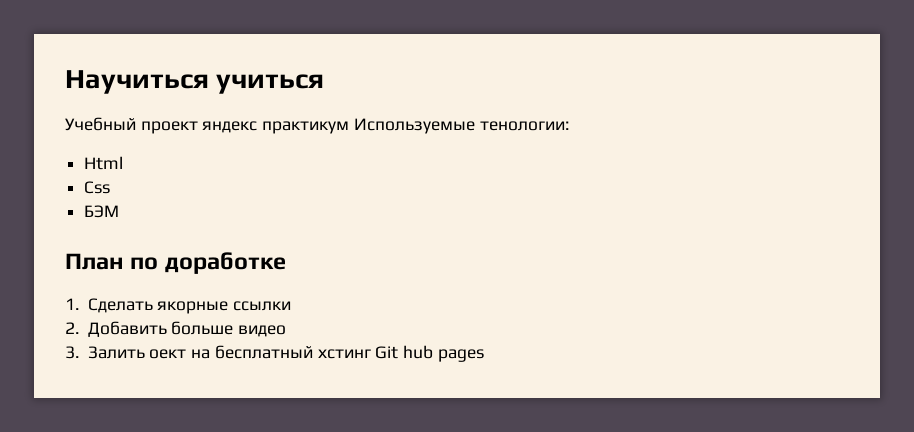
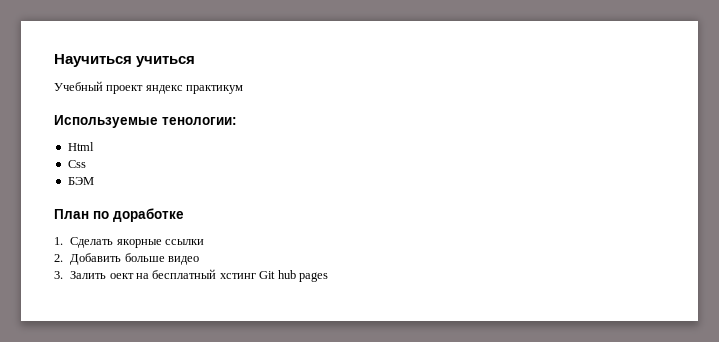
- Учебный проект яндекс практикум Используемые тенологии:
+ Учебный проект яндекс практикум
+ Используемые тенологии:

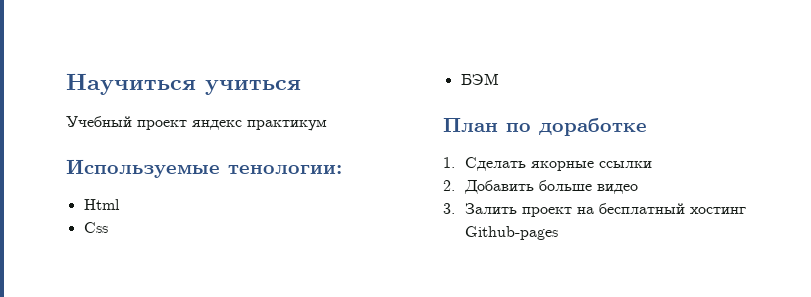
- 3. Залить оект на бесплатный хстинг Git hub pages
+ 3. Залить проект на бесплатный хостинг Github-pages

